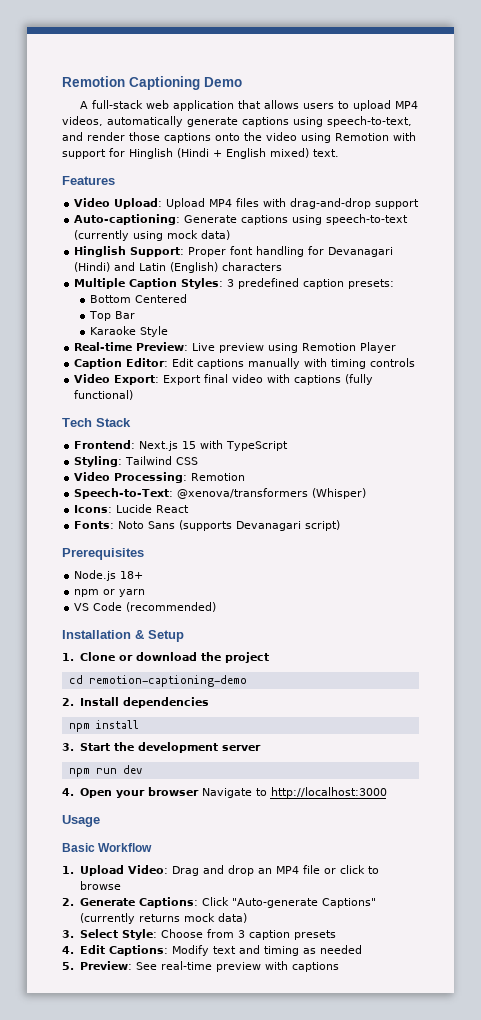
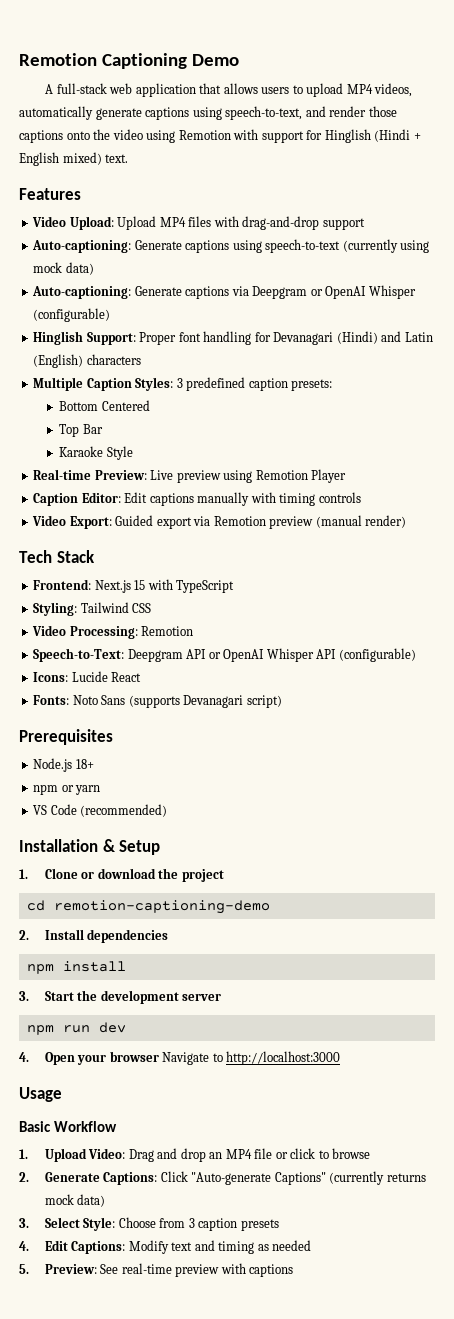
+ Auto-captioning: Generate captions via Deepgram or OpenAI Whisper (configurable)
- Video Export: Export final video with captions (fully functional)
+ Video Export: Guided export via Remotion preview (manual render)
- Speech-to-Text: @xenova/transformers (Whisper)
+ Speech-to-Text: Deepgram API or OpenAI Whisper API (configurable)

